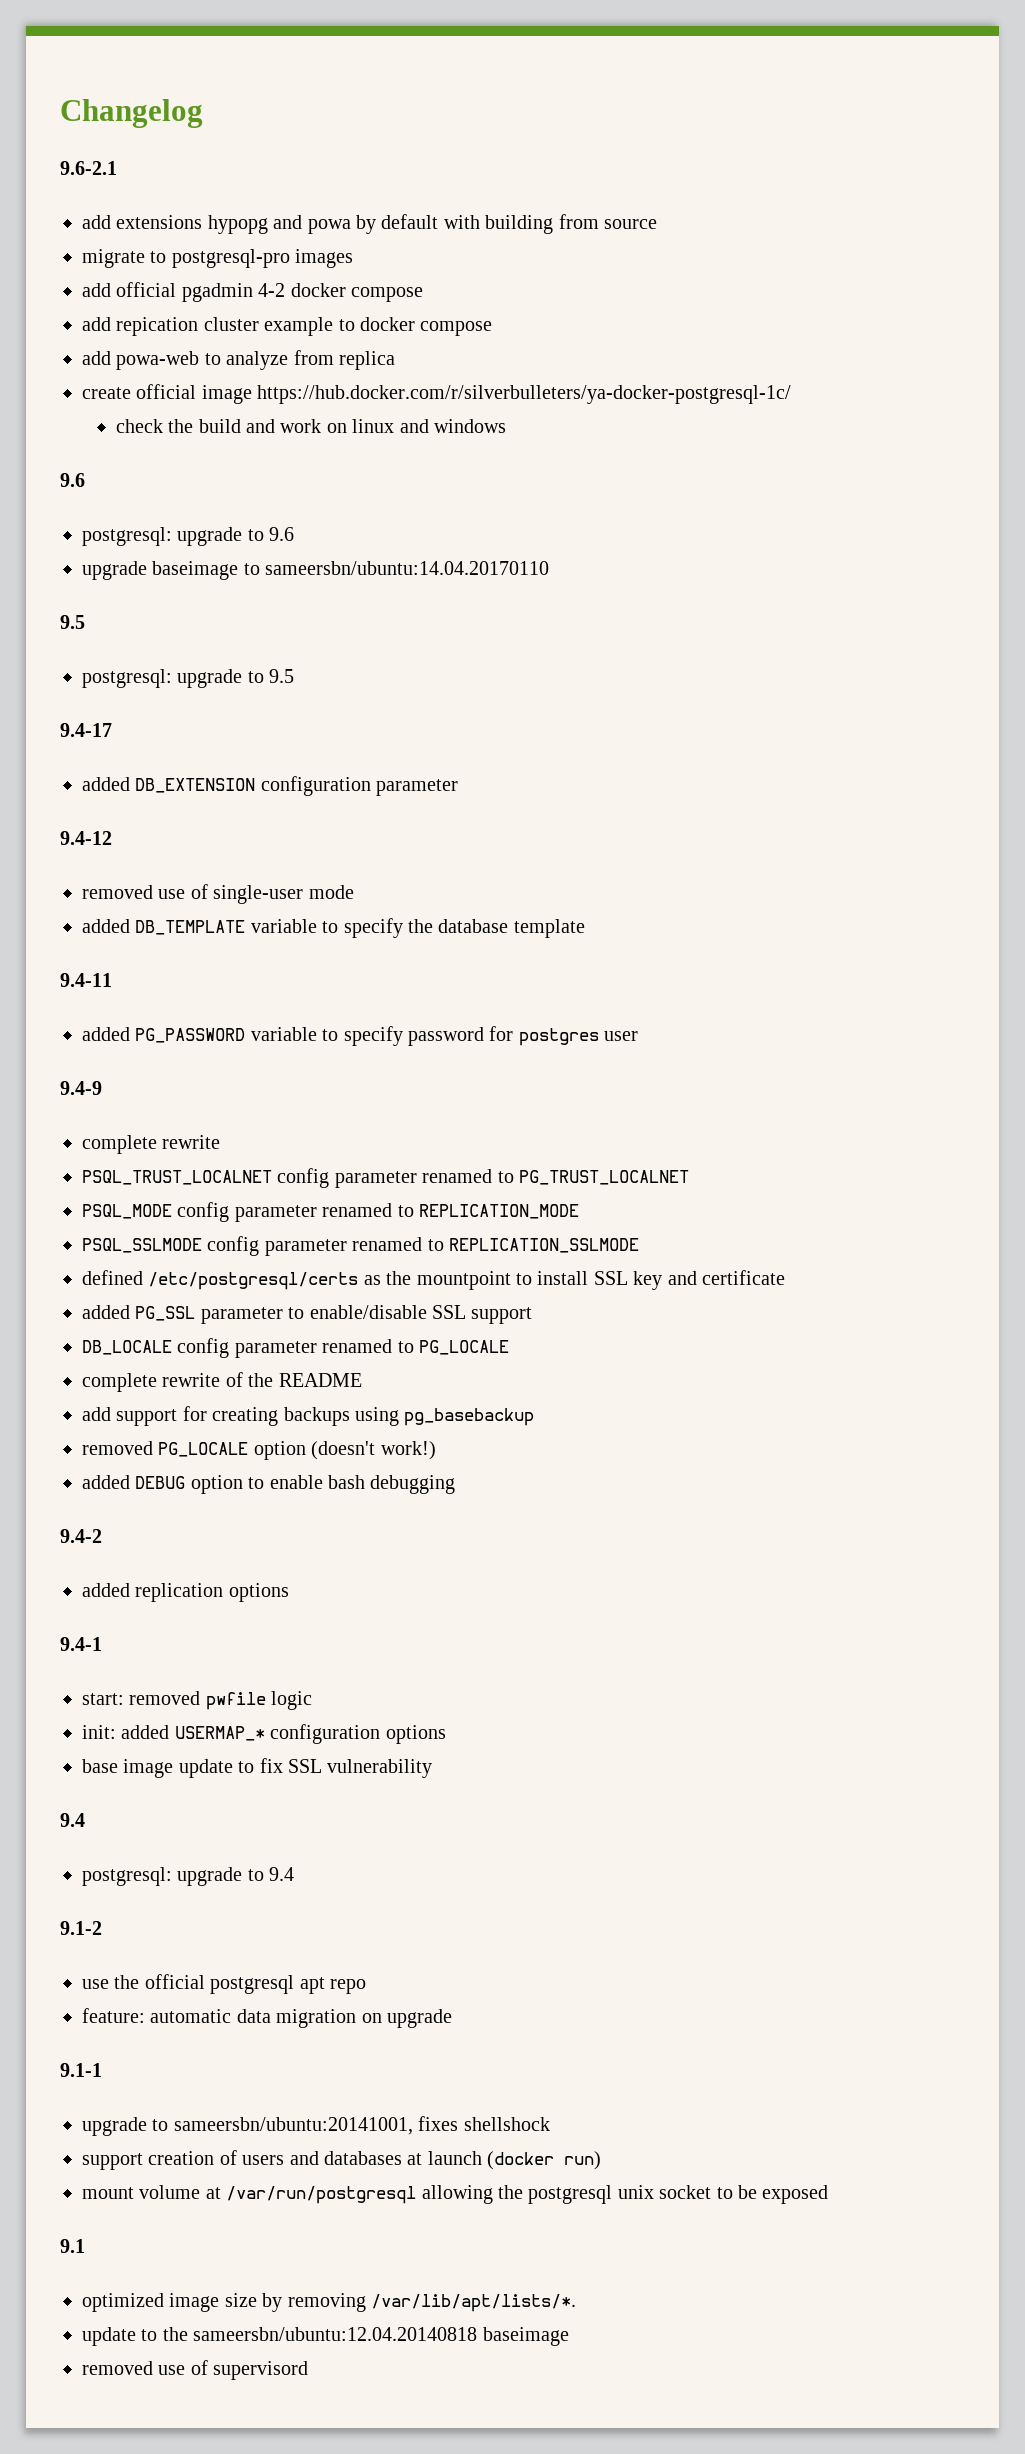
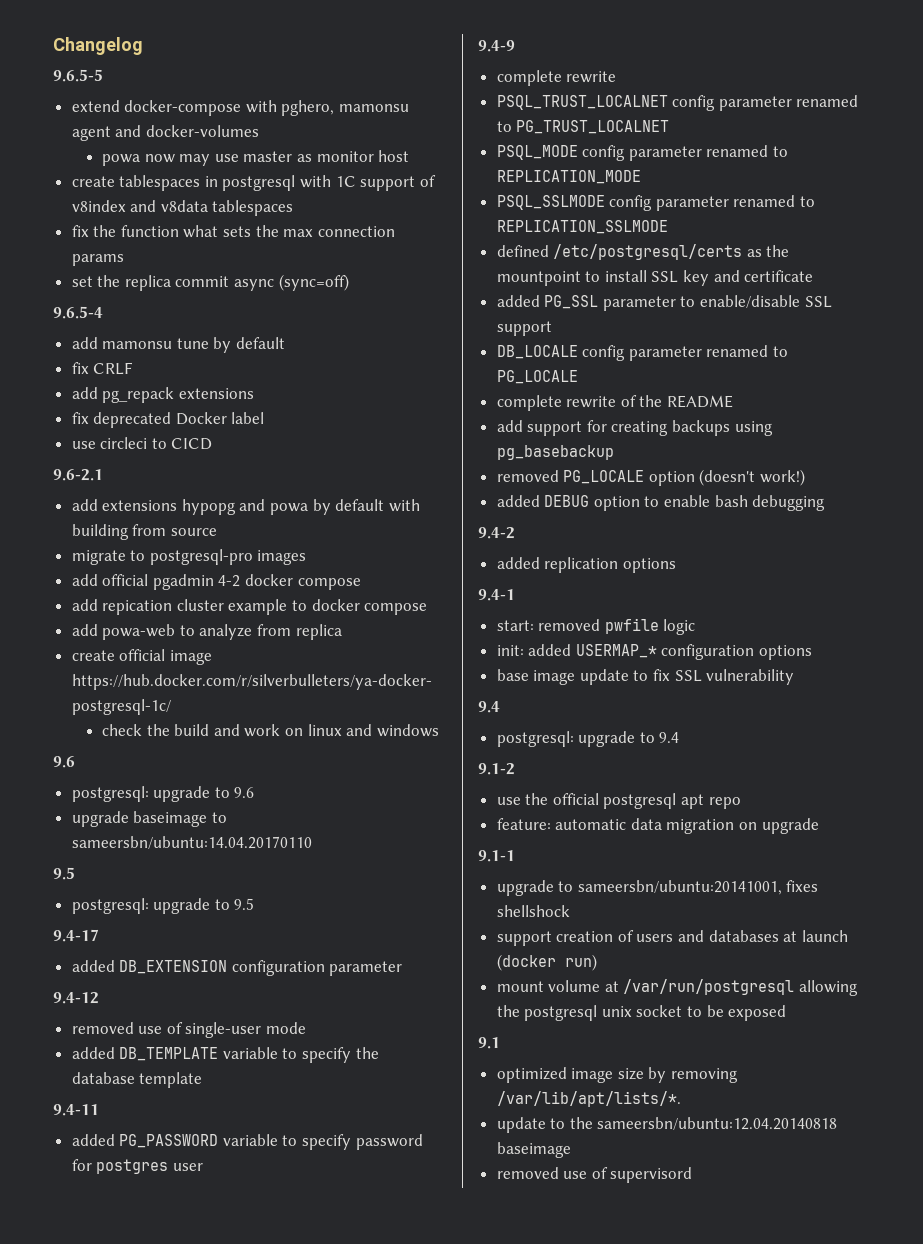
+ 9.6.5-5
+ extend docker-compose with pghero, mamonsu agent and docker-volumes
+ powa now may use master as monitor host
+ create tablespaces in postgresql with 1C support of v8index and v8data tablespaces
+ fix the function what sets the max connection params
+ set the replica commit async (sync=off)
+ 9.6.5-4
+ add mamonsu tune by default
+ fix CRLF
+ add pg_repack extensions
+ fix deprecated Docker label
+ use circleci to CICD

